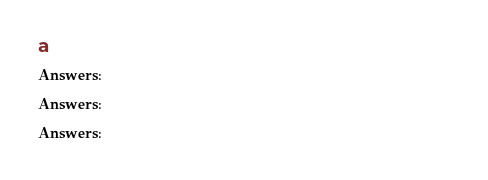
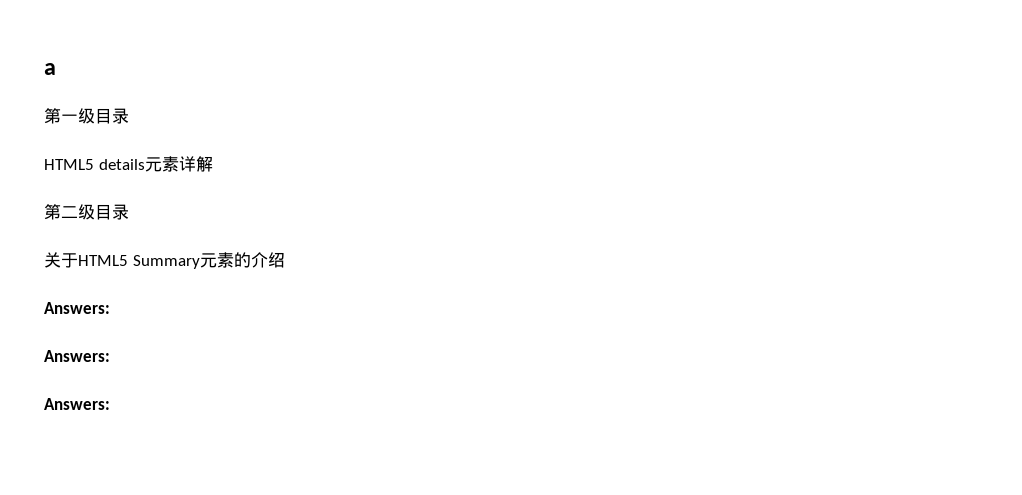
+ 第一级目录
+ HTML5 details元素详解
+ 第二级目录
+ 关于HTML5 Summary元素的介绍

